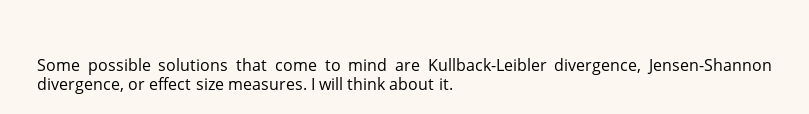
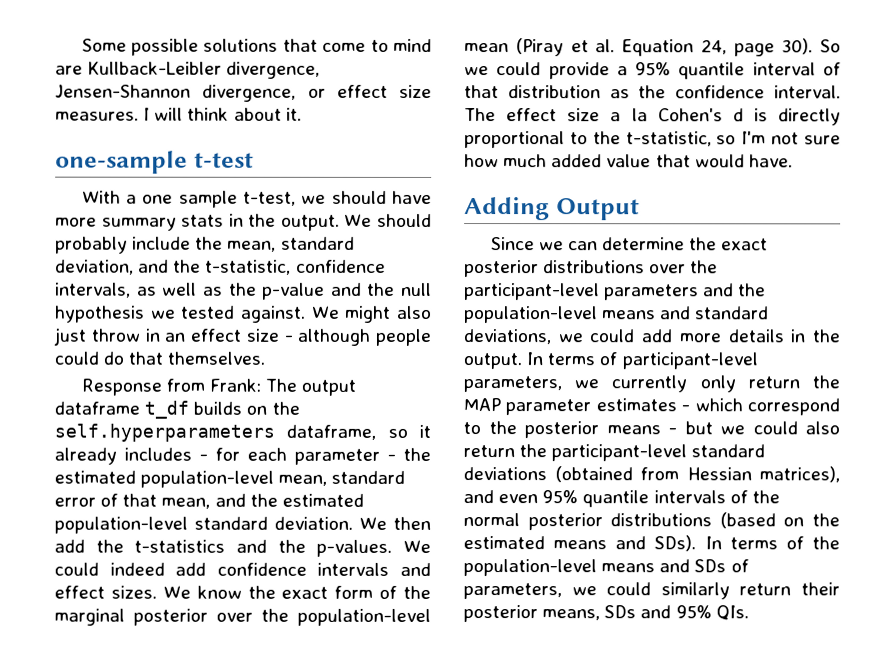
+ one-sample t-test
+ With a one sample t-test, we should have more summary stats in the output. We should probably include the mean, standard deviation, and the t-statistic, confidence intervals, as well as the p-value and the null hypothesis we tested against. We might also just throw in an effect size - although people could do that themselves.
+ Response from Frank: The output dataframe t_df builds on the self.hyperparameters dataframe, so it already includes - for each parameter - the estimated population-level mean, standard error of that mean, and the estimated population-level standard deviation. We then add the t-statistics and the p-values. We could indeed add confidence intervals and effect sizes. We know the exact form of the marginal posterior over the population-level mean (Piray et al. Equation 24, page 30). So we could provide a 95% quantile interval of that distribution as the confidence interval. The effect size a la Cohen's d is directly proportional to the t-statistic, so I'm not sure how much added value that would have.
+ Adding Output
+ Since we can determine the exact posterior distributions over the participant-level parameters and the population-level means and standard deviations, we could add more details in the output. In terms of participant-level parameters, we currently only return the MAP parameter estimates - which correspond to the posterior means - but we could also return the participant-level standard deviations (obtained from Hessian matrices), and even 95% quantile intervals of the normal posterior distributions (based on the estimated means and SDs). In terms of the population-level means and SDs of parameters, we could similarly return their posterior means, SDs and 95% QIs.

